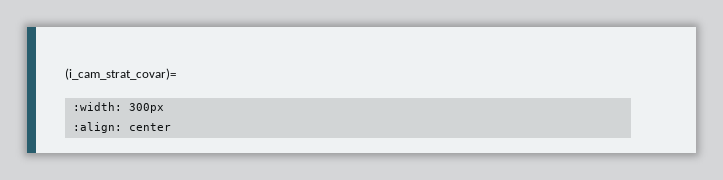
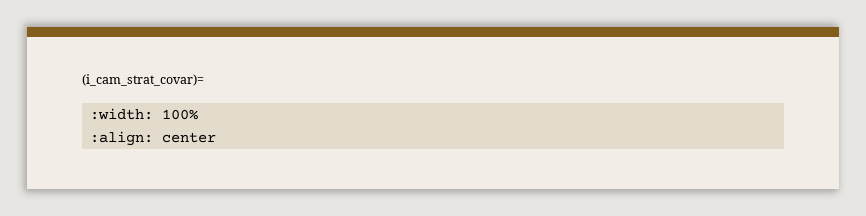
- :width: 300px
+ :width: 100%

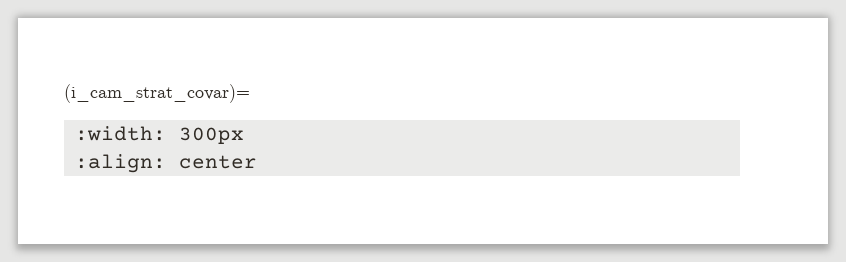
- :width: 100%
+ :width: 300px

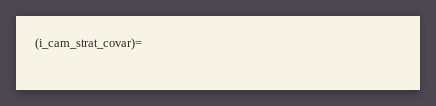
- :width: 300px
- :align: center

